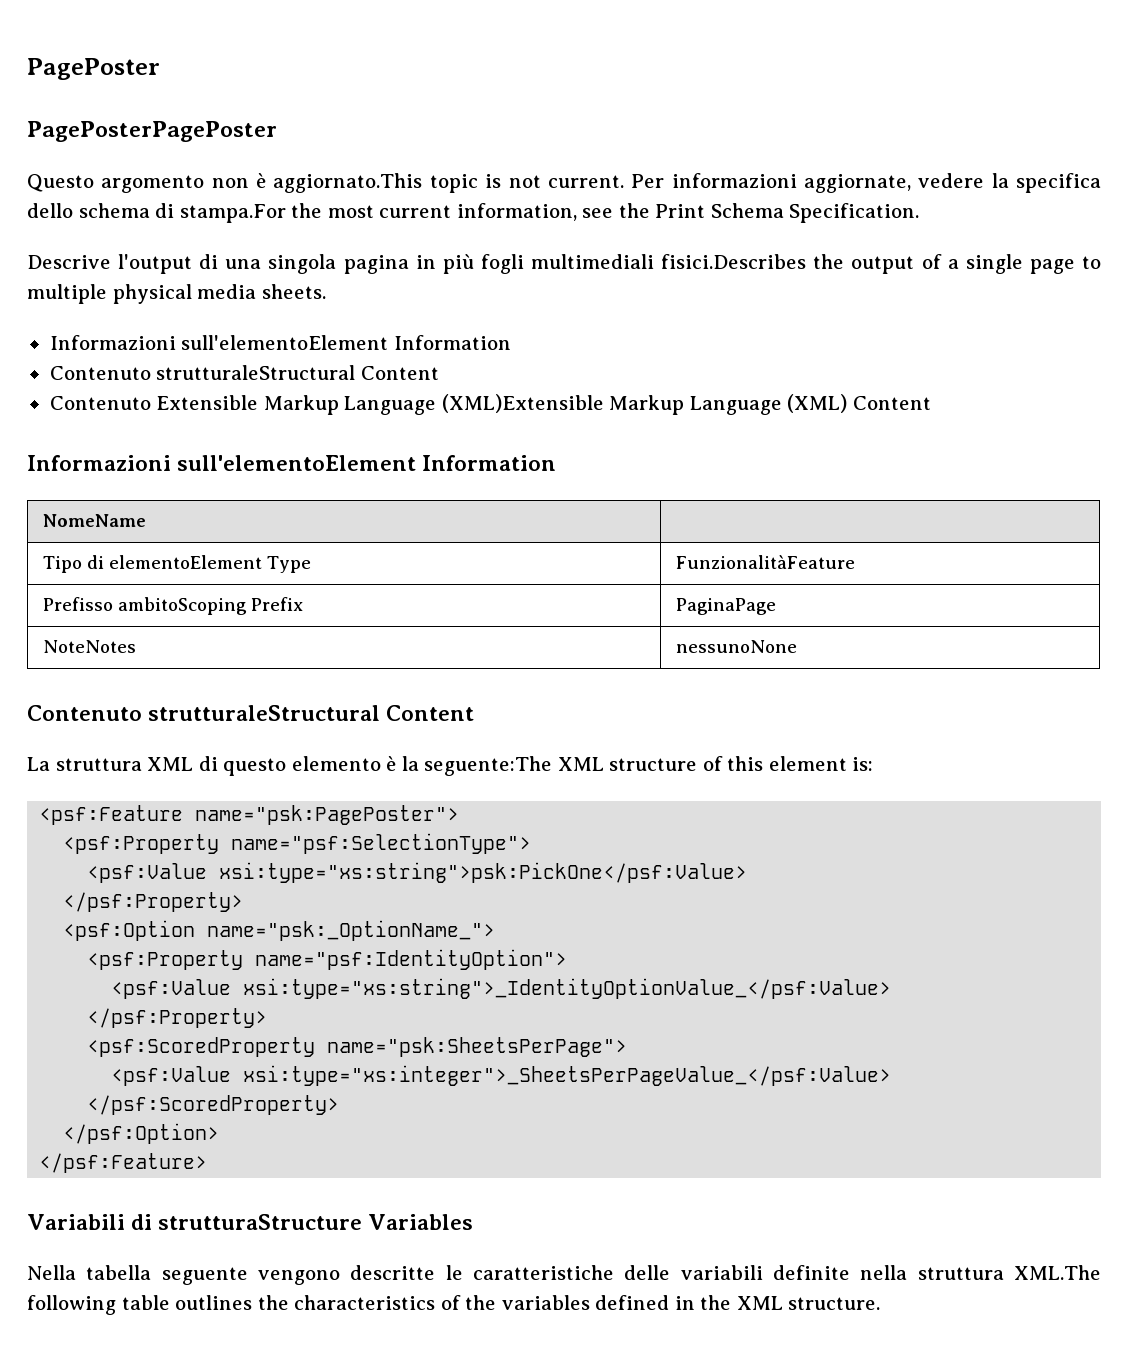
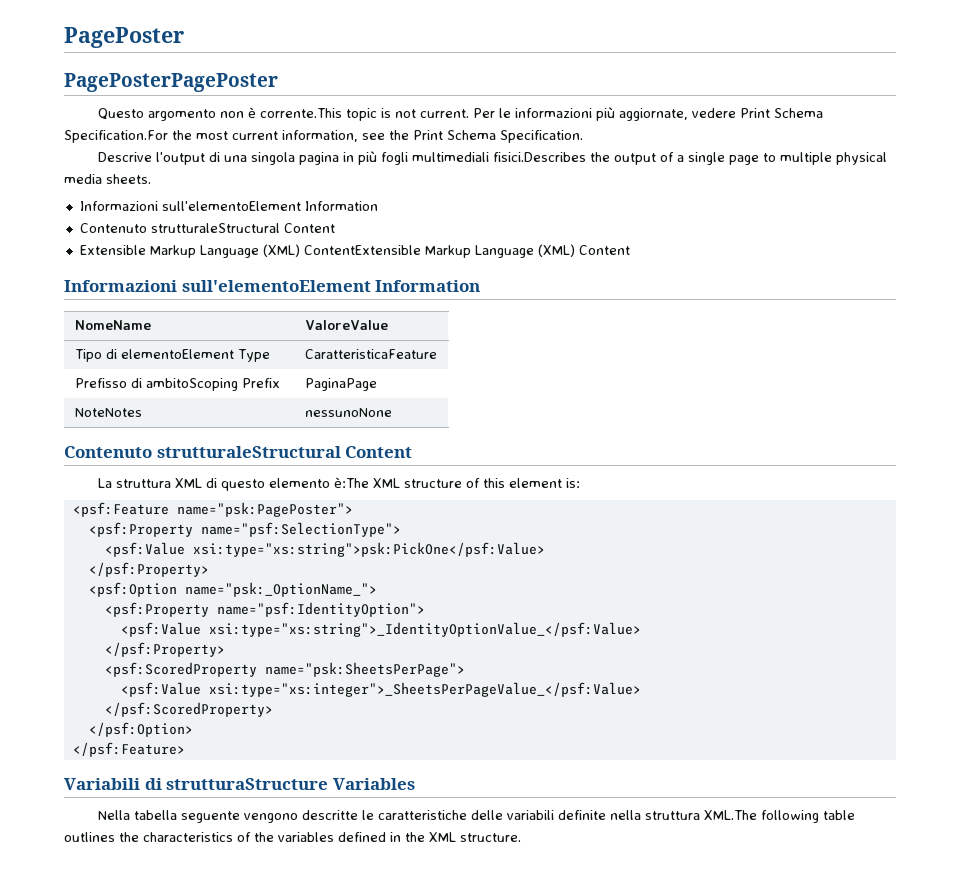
- Questo argomento non è aggiornato.This topic is not current.
+ Questo argomento non è corrente.This topic is not current.
- Per informazioni aggiornate, vedere la specifica dello schema di stampa.For the most current information, see the Print Schema Specification.
+ Per le informazioni più aggiornate, vedere Print Schema Specification.For the most current information, see the Print Schema Specification.
- Contenuto Extensible Markup Language (XML)Extensible Markup Language (XML) Content
+ Extensible Markup Language (XML) ContentExtensible Markup Language (XML) Content
- NomeName |
+ NomeName | ValoreValue
- Tipo di elementoElement Type | FunzionalitàFeature
+ Tipo di elementoElement Type | CaratteristicaFeature
- Prefisso ambitoScoping Prefix | PaginaPage
+ Prefisso di ambitoScoping Prefix | PaginaPage
- La struttura XML di questo elemento è la seguente:The XML structure of this element is:
+ La struttura XML di questo elemento è:The XML structure of this element is:

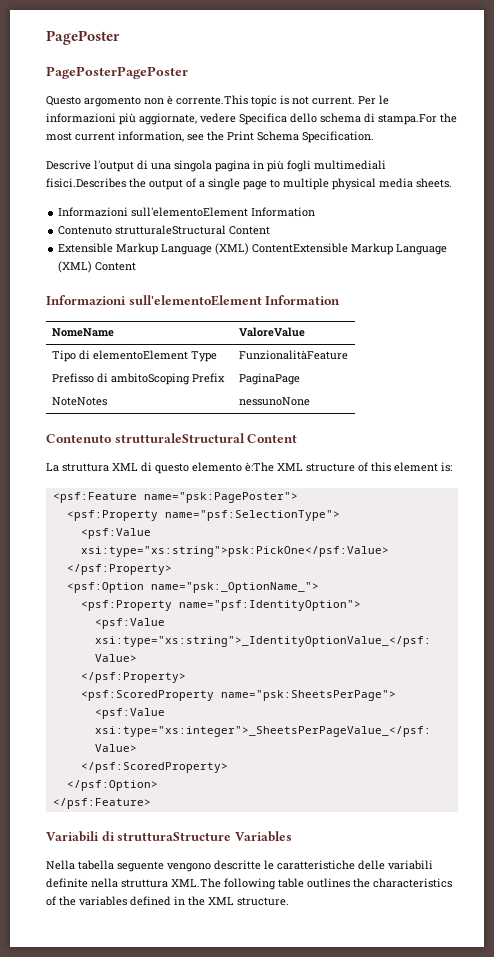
- Per le informazioni più aggiornate, vedere Print Schema Specification.For the most current information, see the Print Schema Specification.
+ Per le informazioni più aggiornate, vedere Specifica dello schema di stampa.For the most current information, see the Print Schema Specification.
- Tipo di elementoElement Type | CaratteristicaFeature
+ Tipo di elementoElement Type | FunzionalitàFeature

